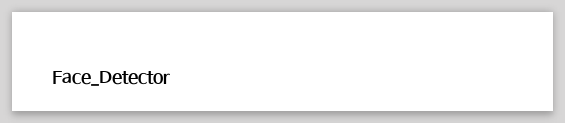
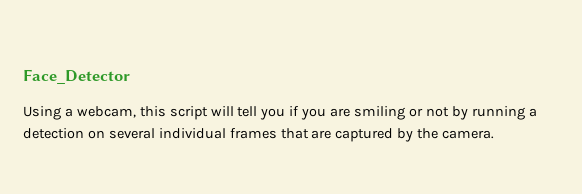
+ Using a webcam, this script will tell you if you are smiling or not by running a detection on several individual frames that are captured by the camera.

